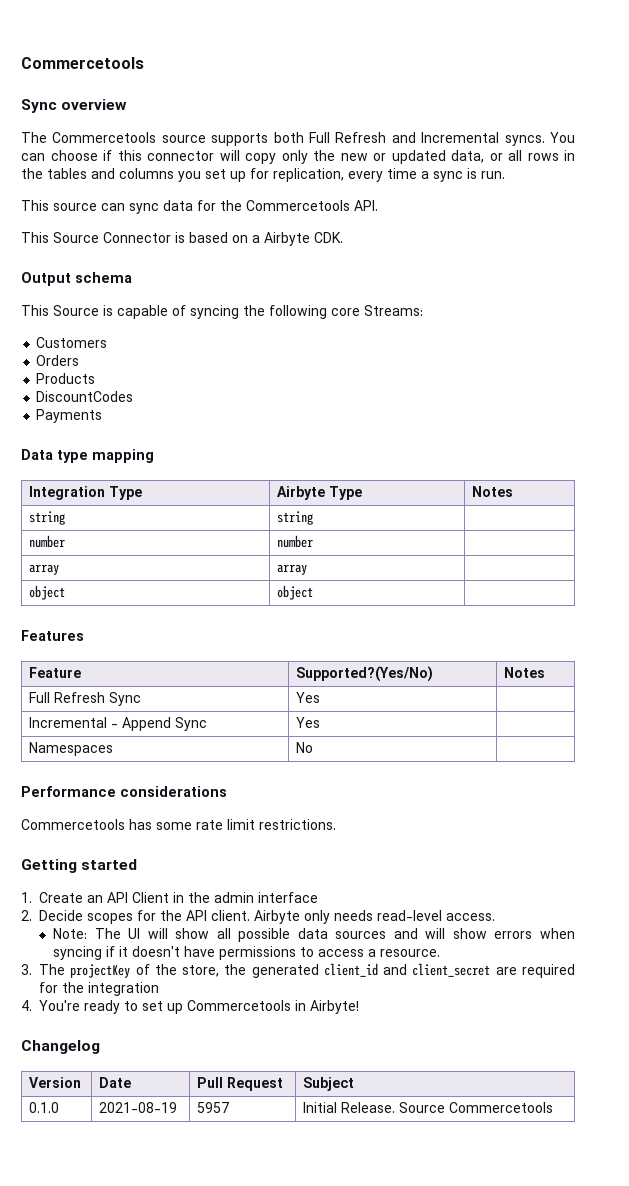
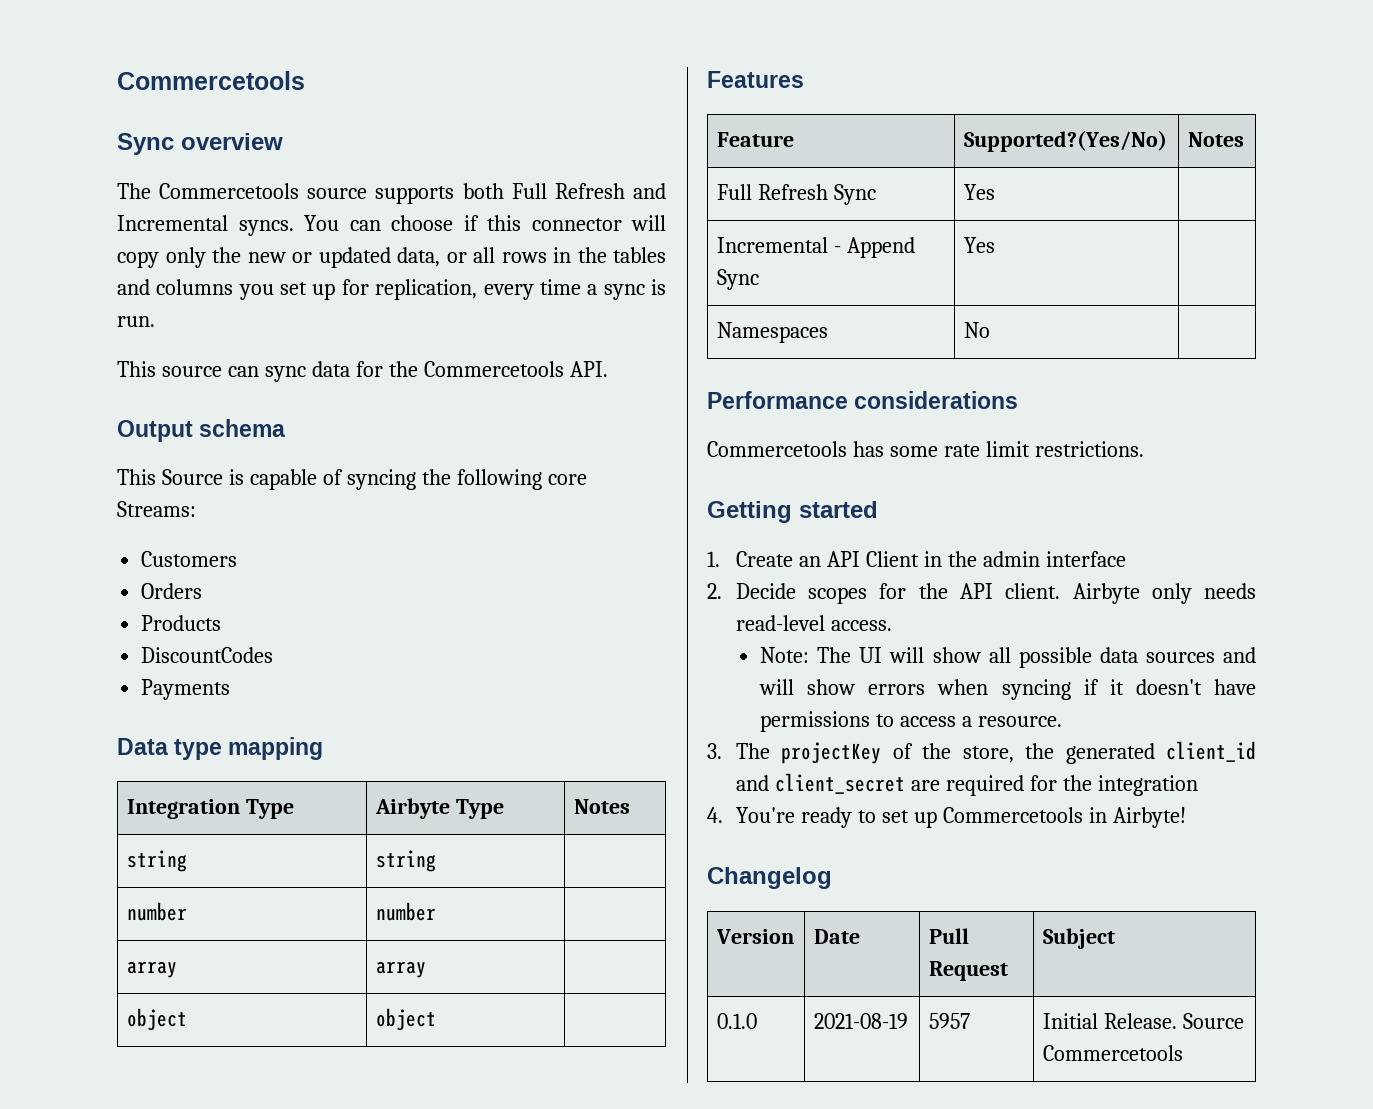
- This Source Connector is based on a Airbyte CDK.

